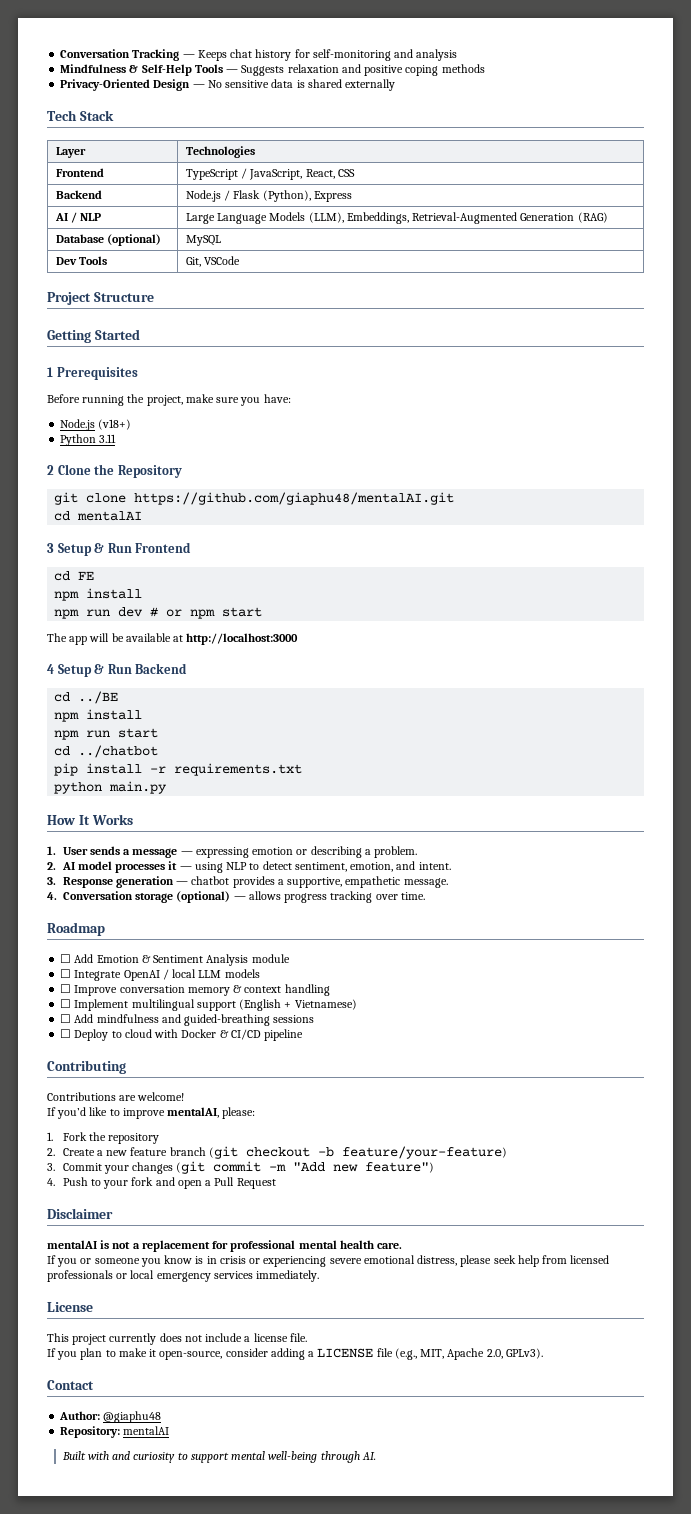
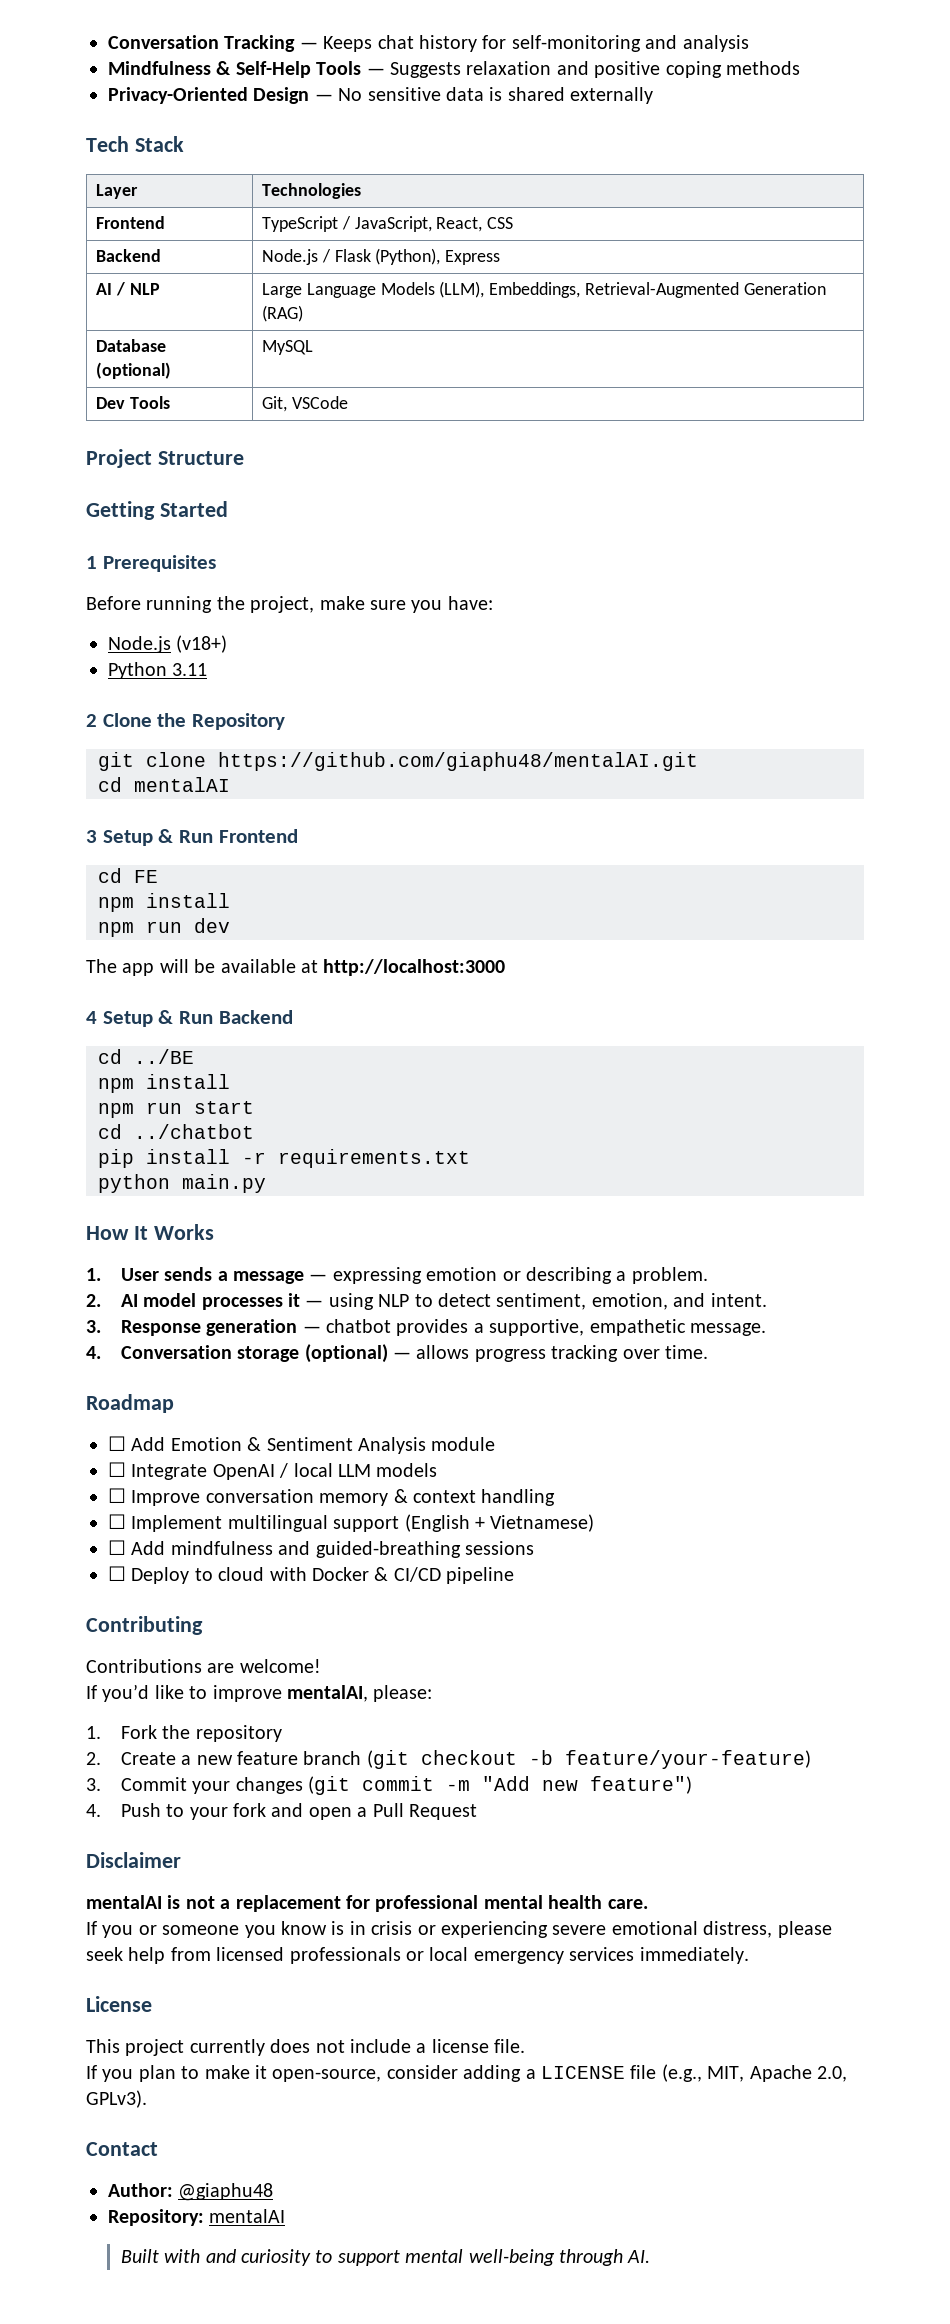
- npm run dev # or npm start
+ npm run dev

